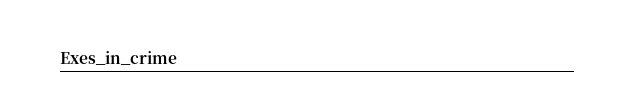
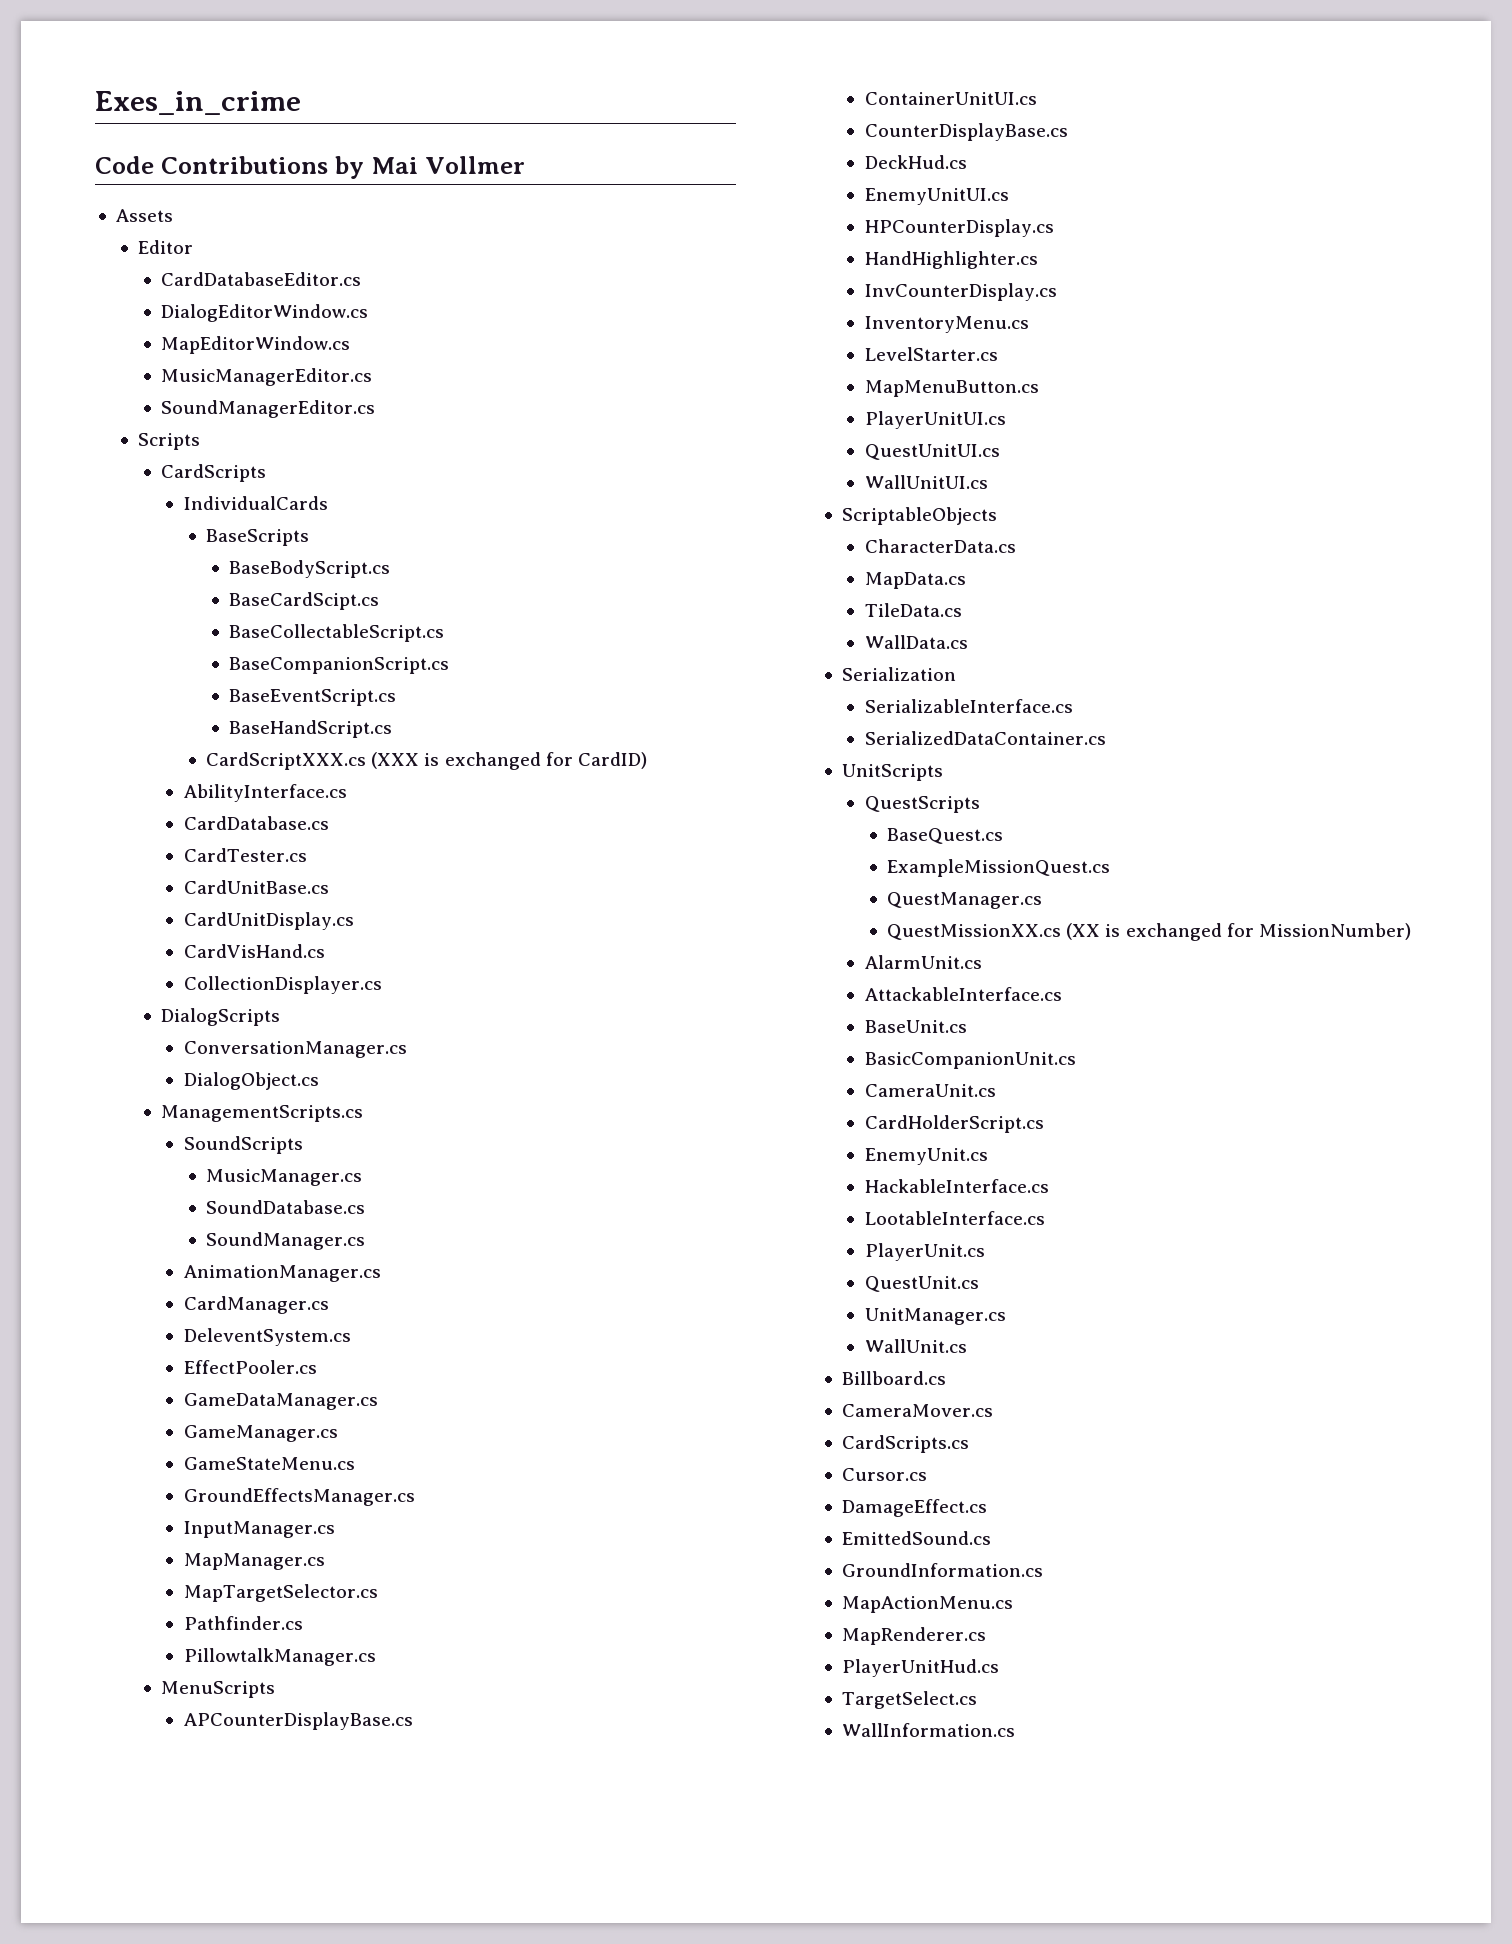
+ Code Contributions by Mai Vollmer
+ Assets
+ Editor
+ CardDatabaseEditor.cs
+ DialogEditorWindow.cs
+ MapEditorWindow.cs
+ MusicManagerEditor.cs
+ SoundManagerEditor.cs
+ Scripts
+ CardScripts
+ IndividualCards
+ BaseScripts
+ BaseBodyScript.cs
+ BaseCardScipt.cs
+ BaseCollectableScript.cs
+ BaseCompanionScript.cs
+ BaseEventScript.cs
+ BaseHandScript.cs
+ CardScriptXXX.cs (XXX is exchanged for CardID)
+ AbilityInterface.cs
+ CardDatabase.cs
+ CardTester.cs
+ CardUnitBase.cs
+ CardUnitDisplay.cs
+ CardVisHand.cs
+ CollectionDisplayer.cs
+ DialogScripts
+ ConversationManager.cs
+ DialogObject.cs
+ ManagementScripts.cs
+ SoundScripts
+ MusicManager.cs
+ SoundDatabase.cs
+ SoundManager.cs
+ AnimationManager.cs
+ CardManager.cs
+ DeleventSystem.cs
+ EffectPooler.cs
+ GameDataManager.cs
+ GameManager.cs
+ GameStateMenu.cs
+ GroundEffectsManager.cs
+ InputManager.cs
+ MapManager.cs
+ MapTargetSelector.cs
+ Pathfinder.cs
+ PillowtalkManager.cs
+ MenuScripts
+ APCounterDisplayBase.cs
+ ContainerUnitUI.cs
+ CounterDisplayBase.cs
+ DeckHud.cs
+ EnemyUnitUI.cs
+ HPCounterDisplay.cs
+ HandHighlighter.cs
+ InvCounterDisplay.cs
+ InventoryMenu.cs
+ LevelStarter.cs
+ MapMenuButton.cs
+ PlayerUnitUI.cs
+ QuestUnitUI.cs
+ WallUnitUI.cs
+ ScriptableObjects
+ CharacterData.cs
+ MapData.cs
+ TileData.cs
+ WallData.cs
+ Serialization
+ SerializableInterface.cs
+ SerializedDataContainer.cs
+ UnitScripts
+ QuestScripts
+ BaseQuest.cs
+ ExampleMissionQuest.cs
+ QuestManager.cs
+ QuestMissionXX.cs (XX is exchanged for MissionNumber)
+ AlarmUnit.cs
+ AttackableInterface.cs
+ BaseUnit.cs
+ BasicCompanionUnit.cs
+ CameraUnit.cs
+ CardHolderScript.cs
+ EnemyUnit.cs
+ HackableInterface.cs
+ LootableInterface.cs
+ PlayerUnit.cs
+ QuestUnit.cs
+ UnitManager.cs
+ WallUnit.cs
+ Billboard.cs
+ CameraMover.cs
+ CardScripts.cs
+ Cursor.cs
+ DamageEffect.cs
+ EmittedSound.cs
+ GroundInformation.cs
+ MapActionMenu.cs
+ MapRenderer.cs
+ PlayerUnitHud.cs
+ TargetSelect.cs
+ WallInformation.cs

